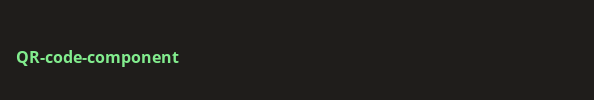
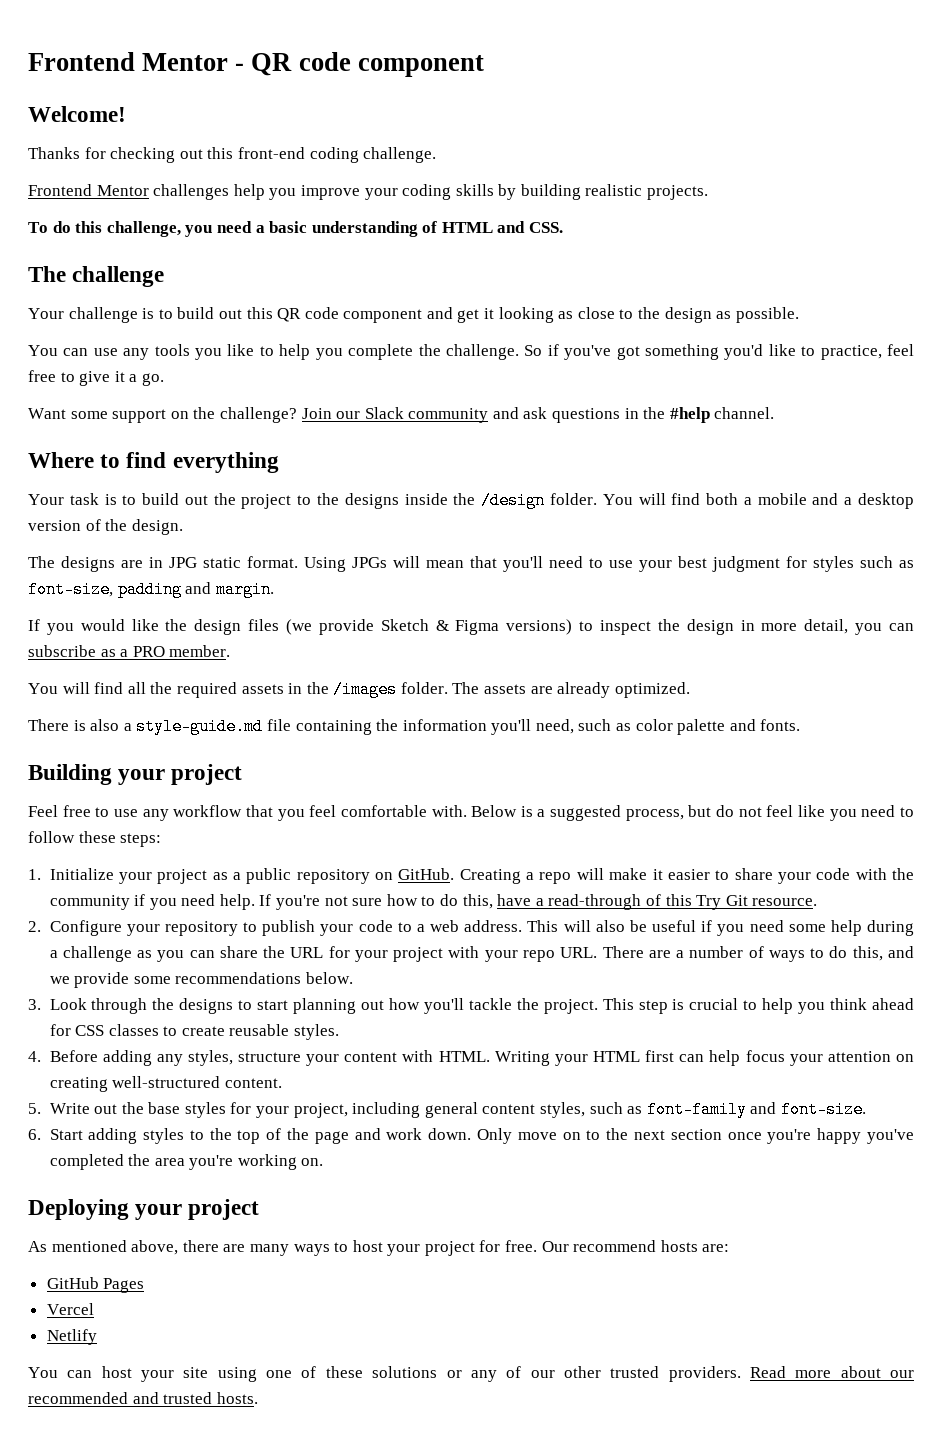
- QR-code-component
+ Frontend Mentor - QR code component
+ Welcome!
+ Thanks for checking out this front-end coding challenge.
+ Frontend Mentor challenges help you improve your coding skills by building realistic projects.
+ To do this challenge, you need a basic understanding of HTML and CSS.
+ The challenge
+ Your challenge is to build out this QR code component and get it looking as close to the design as possible.
+ You can use any tools you like to help you complete the challenge. So if you've got something you'd like to practice, feel free to give it a go.
+ Want some support on the challenge? Join our Slack community and ask questions in the #help channel.
+ Where to find everything
+ Your task is to build out the project to the designs inside the /design folder. You will find both a mobile and a desktop version of the design.
+ The designs are in JPG static format. Using JPGs will mean that you'll need to use your best judgment for styles such as font-size, padding and margin.
+ If you would like the design files (we provide Sketch & Figma versions) to inspect the design in more detail, you can subscribe as a PRO member.
+ You will find all the required assets in the /images folder. The assets are already optimized.
+ There is also a style-guide.md file containing the information you'll need, such as color palette and fonts.
+ Building your project
+ Feel free to use any workflow that you feel comfortable with. Below is a suggested process, but do not feel like you need to follow these steps:
+ 1. Initialize your project as a public repository on GitHub. Creating a repo will make it easier to share your code with the community if you need help. If you're not sure how to do this, have a read-through of this Try Git resource.
+ 2. Configure your repository to publish your code to a web address. This will also be useful if you need some help during a challenge as you can share the URL for your project with your repo URL. There are a number of ways to do this, and we provide some recommendations below.
+ 3. Look through the designs to start planning out how you'll tackle the project. This step is crucial to help you think ahead for CSS classes to create reusable styles.
+ 4. Before adding any styles, structure your content with HTML. Writing your HTML first can help focus your attention on creating well-structured content.
+ 5. Write out the base styles for your project, including general content styles, such as font-family and font-size.
+ 6. Start adding styles to the top of the page and work down. Only move on to the next section once you're happy you've completed the area you're working on.
+ Deploying your project
+ As mentioned above, there are many ways to host your project for free. Our recommend hosts are:
+ GitHub Pages
+ Vercel
+ Netlify
+ You can host your site using one of these solutions or any of our other trusted providers. Read more about our recommended and trusted hosts.

